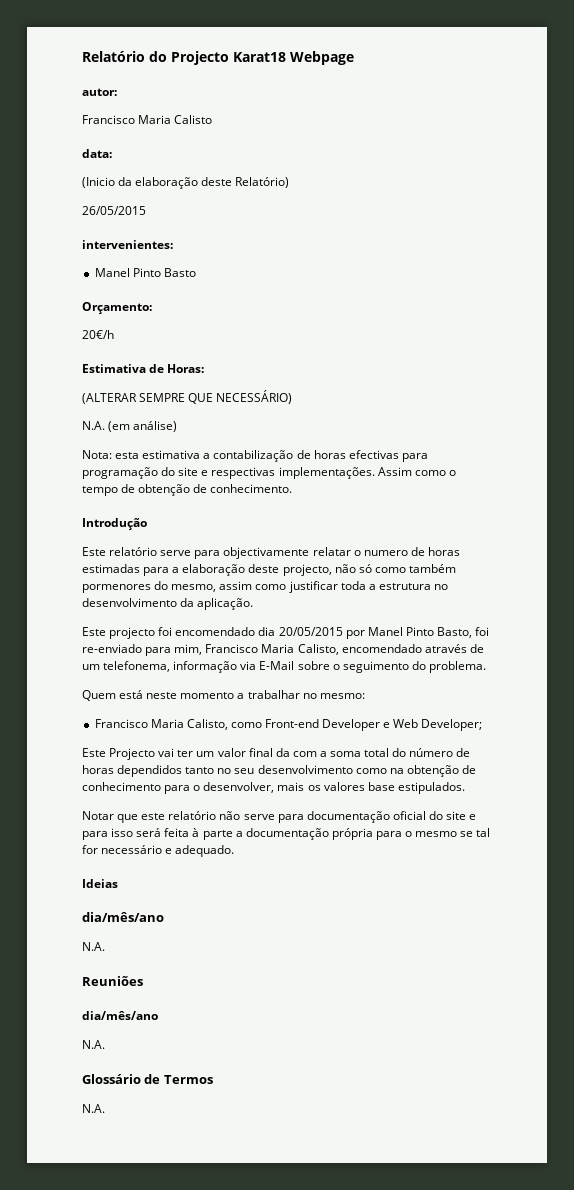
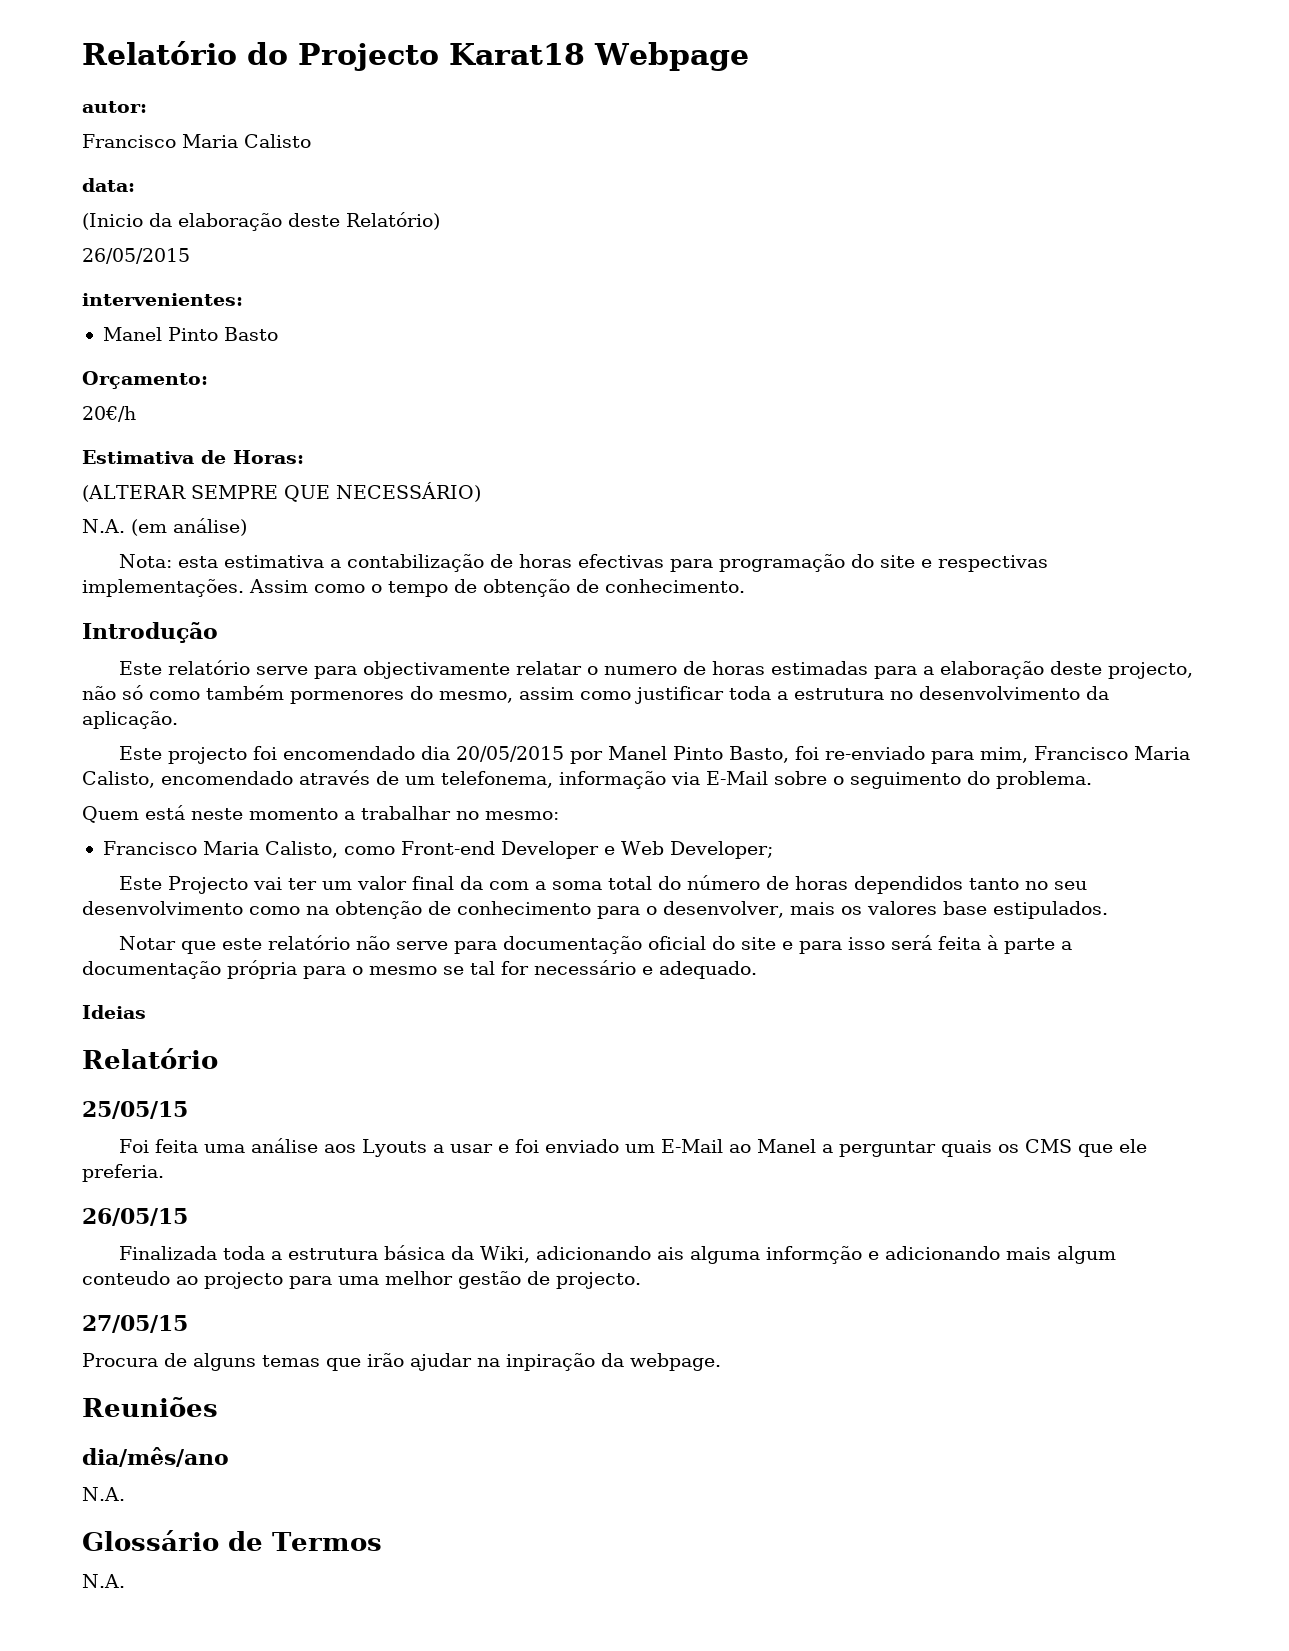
  Ideias
- dia/mês/ano
- N.A.
+ Relatório
+ 25/05/15
+ Foi feita uma análise aos Lyouts a usar e foi enviado um E-Mail ao Manel a perguntar quais os CMS que ele preferia.
+ 26/05/15
+ Finalizada toda a estrutura básica da Wiki, adicionando ais alguma informção e adicionando mais algum conteudo ao projecto para uma melhor gestão de projecto.
+ 27/05/15
+ Procura de alguns temas que irão ajudar na inpiração da webpage.

